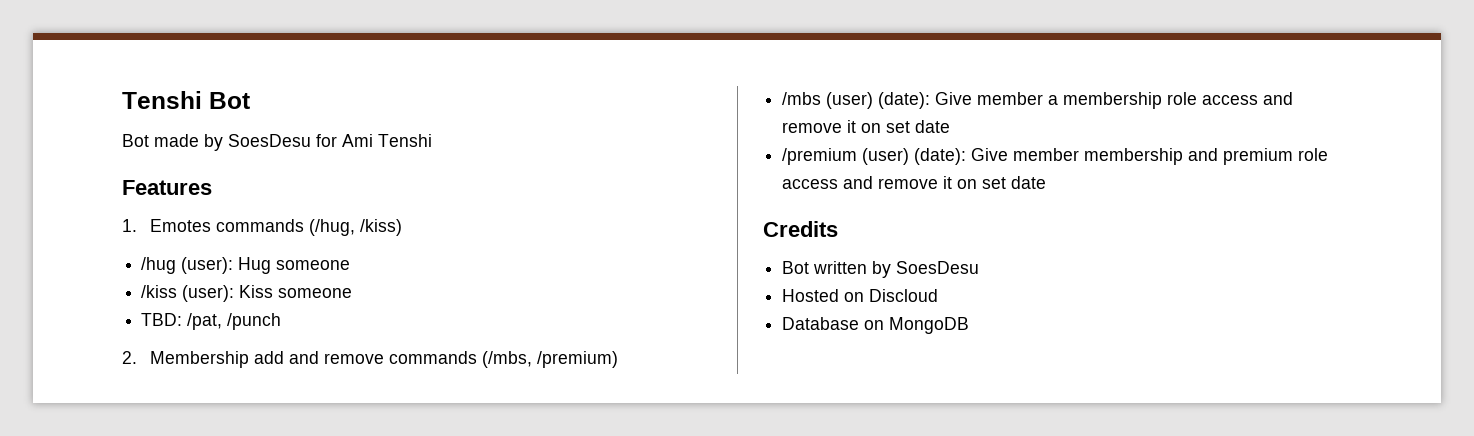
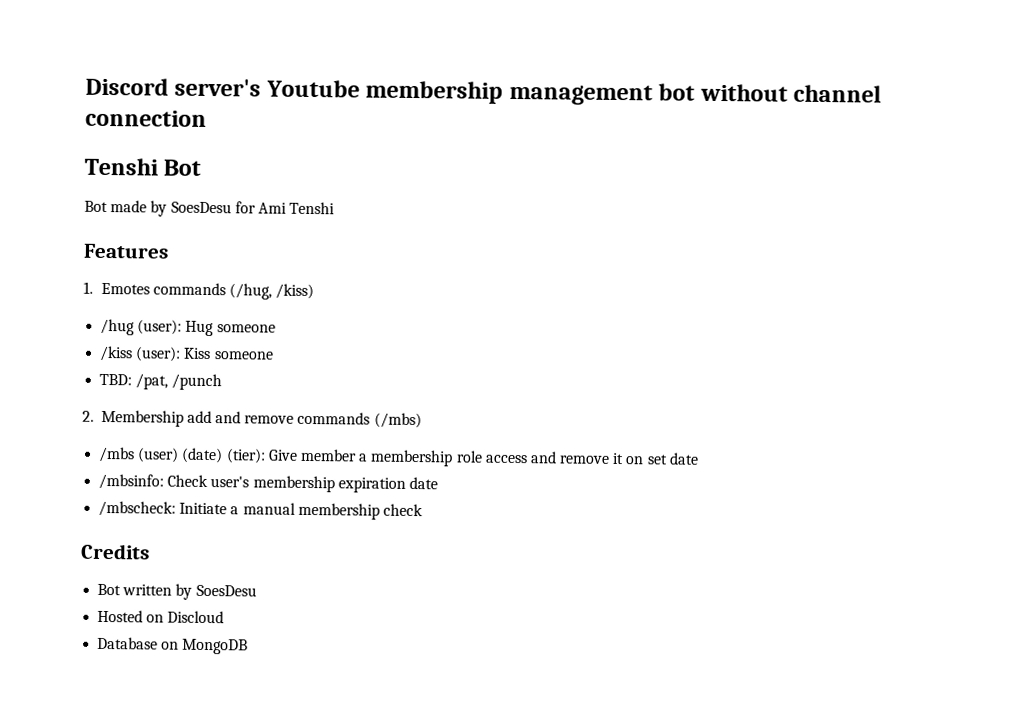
+ Discord server's Youtube membership management bot without channel connection
- 2. Membership add and remove commands (/mbs, /premium)
+ 2. Membership add and remove commands (/mbs)
- /mbs (user) (date): Give member a membership role access and remove it on set date
+ /mbs (user) (date) (tier): Give member a membership role access and remove it on set date
- /premium (user) (date): Give member membership and premium role access and remove it on set date
+ /mbsinfo: Check user's membership expiration date
+ /mbscheck: Initiate a manual membership check

